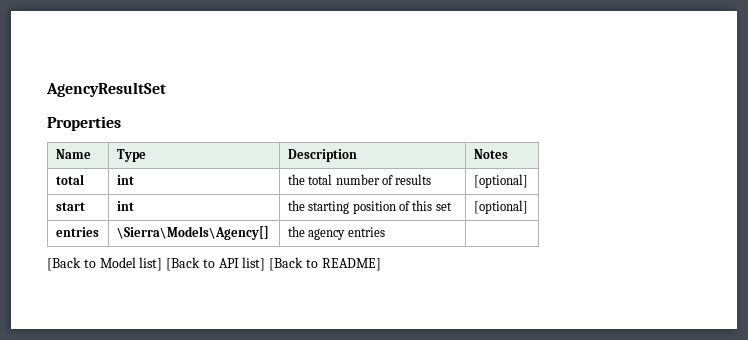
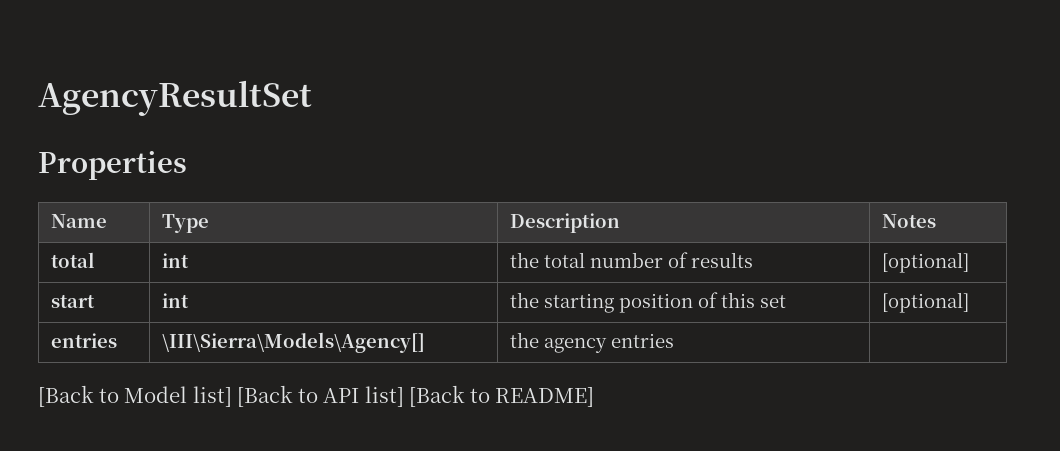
- entries | \Sierra\Models\Agency[] | the agency entries |
+ entries | \III\Sierra\Models\Agency[] | the agency entries |

